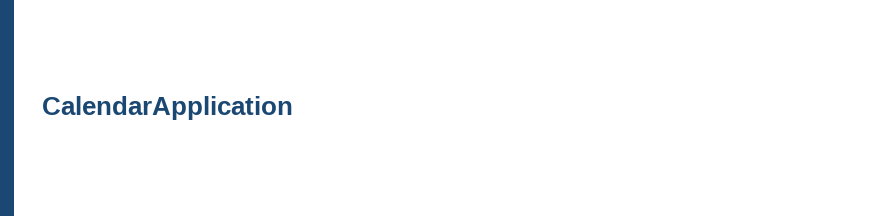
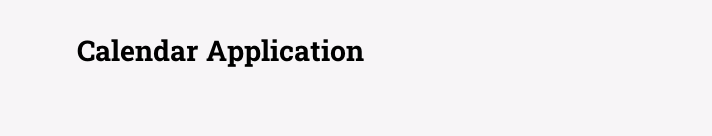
- CalendarApplication
+ Calendar Application

